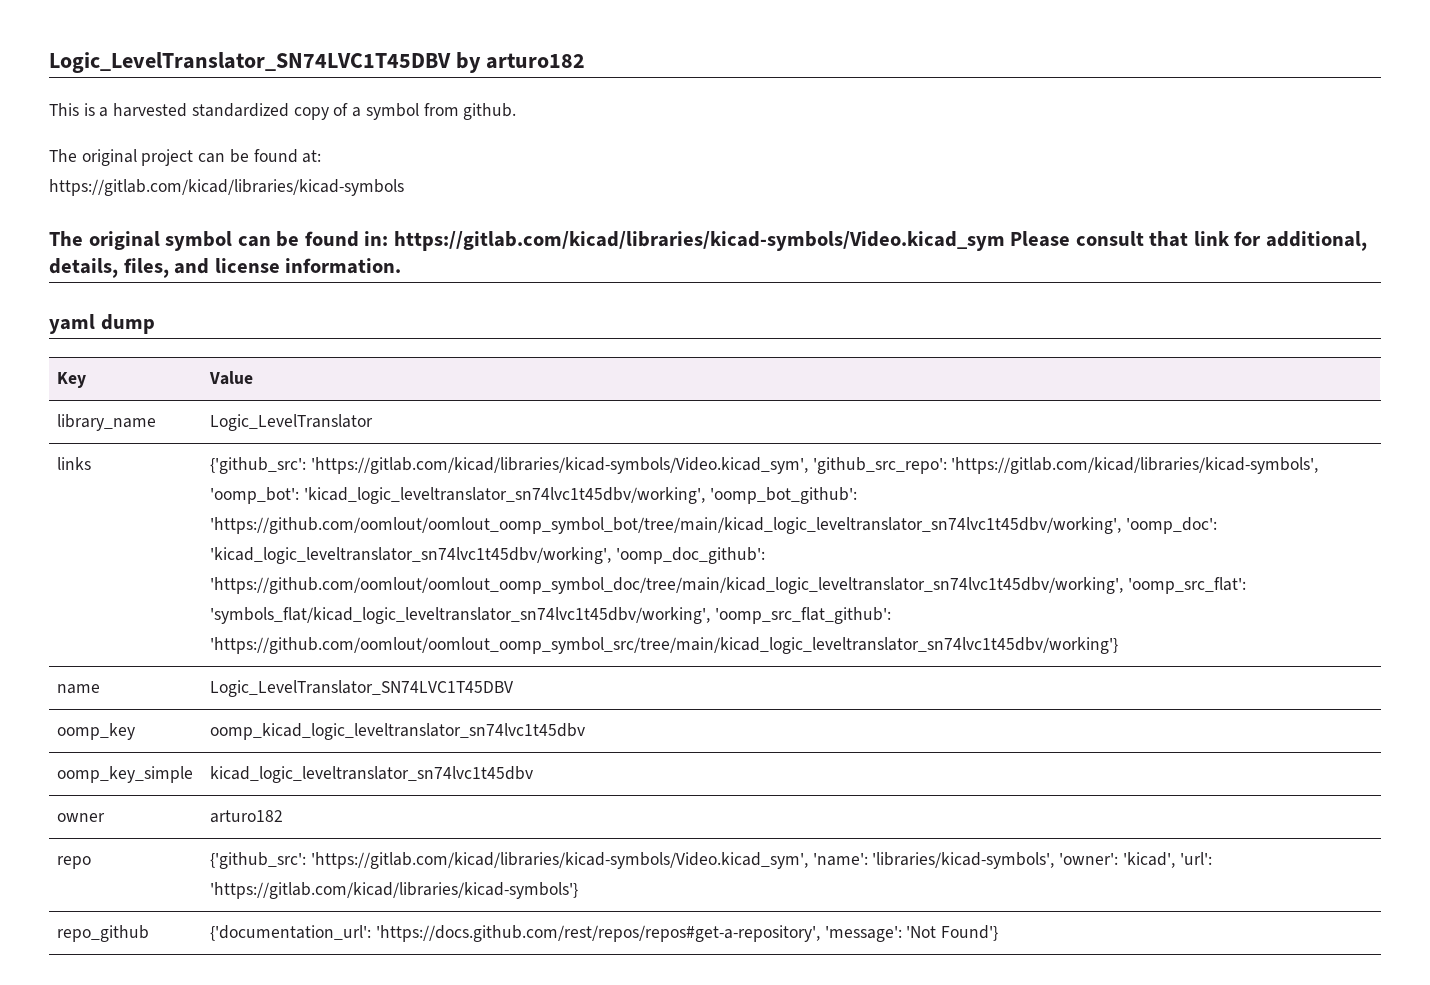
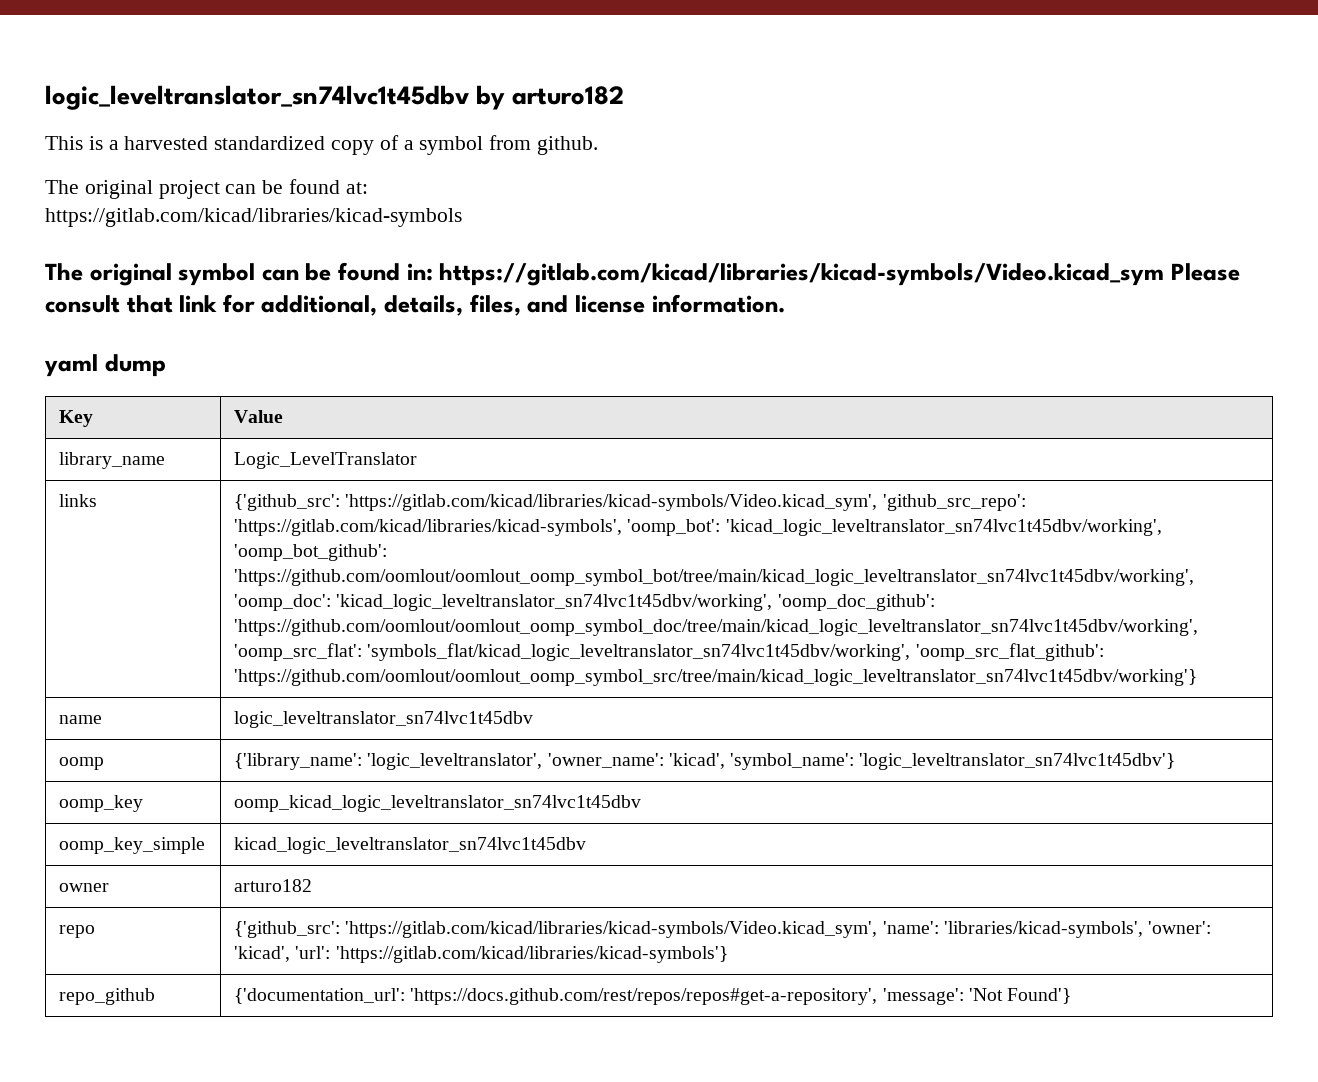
- Logic_LevelTranslator_SN74LVC1T45DBV by arturo182
+ logic_leveltranslator_sn74lvc1t45dbv by arturo182
- name | Logic_LevelTranslator_SN74LVC1T45DBV
+ name | logic_leveltranslator_sn74lvc1t45dbv
+ oomp | {'library_name': 'logic_leveltranslator', 'owner_name': 'kicad', 'symbol_name': 'logic_leveltranslator_sn74lvc1t45dbv'}

